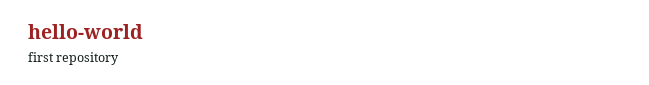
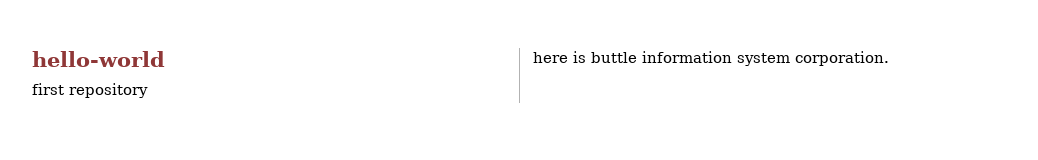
+ here is buttle information system corporation.

